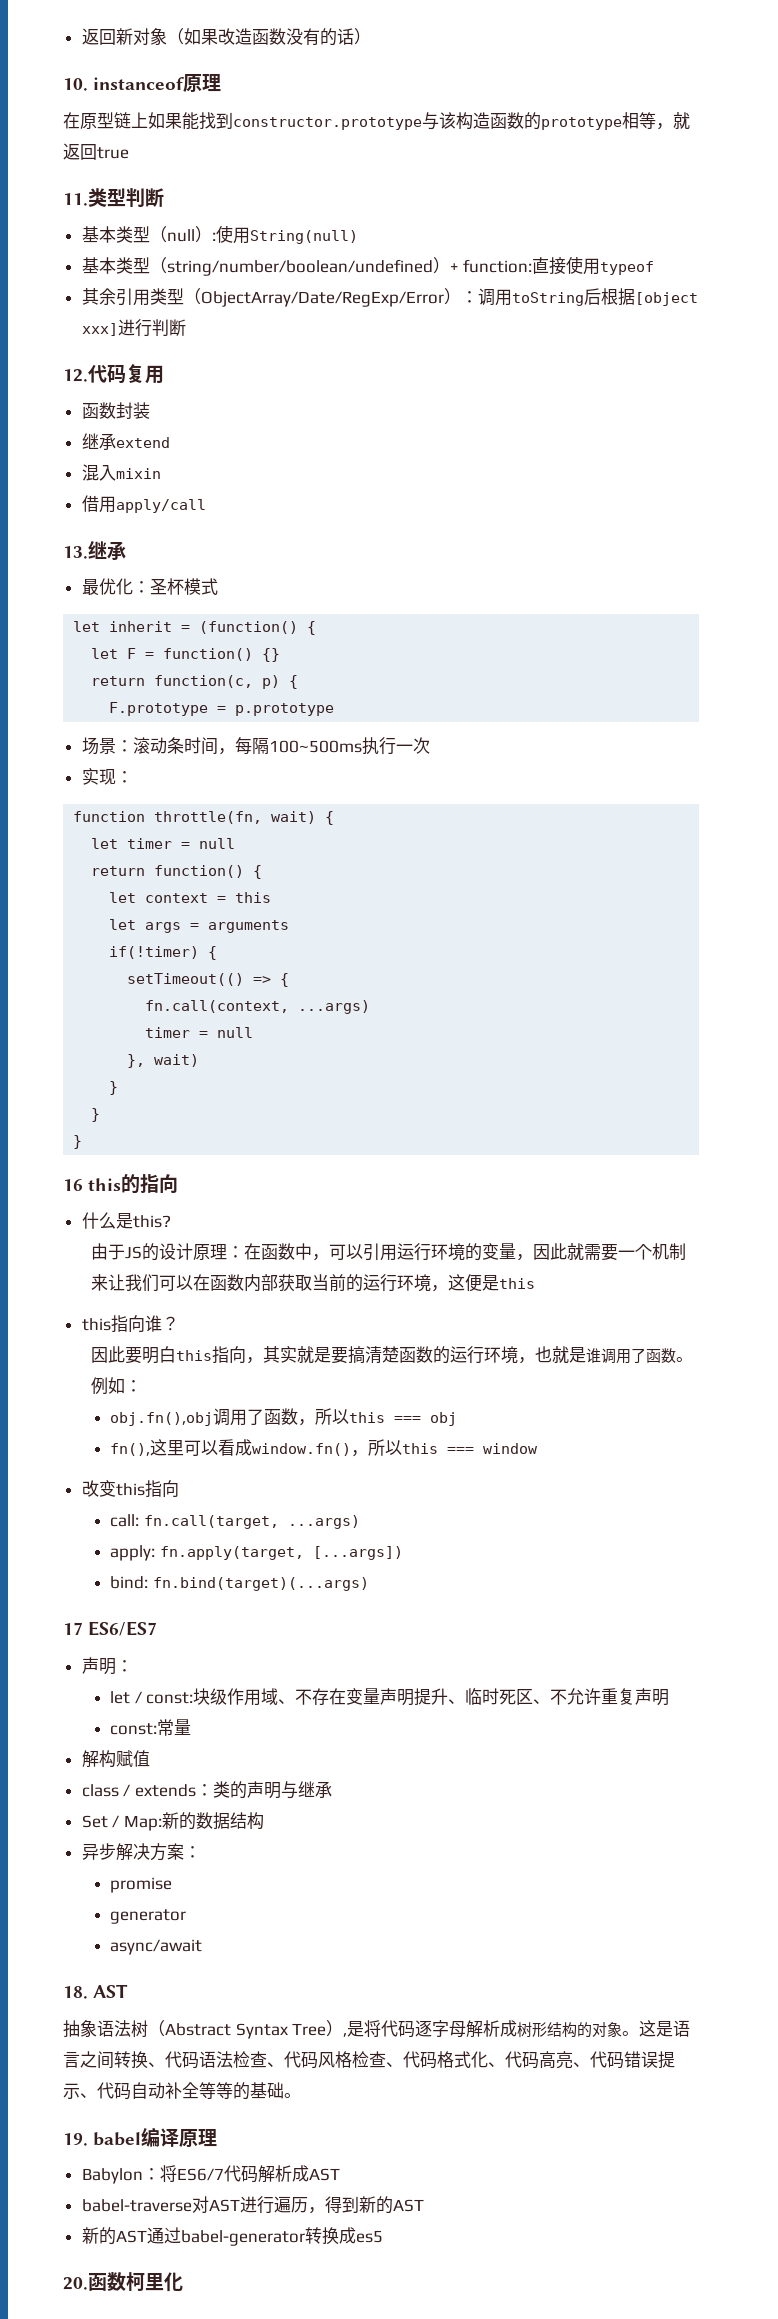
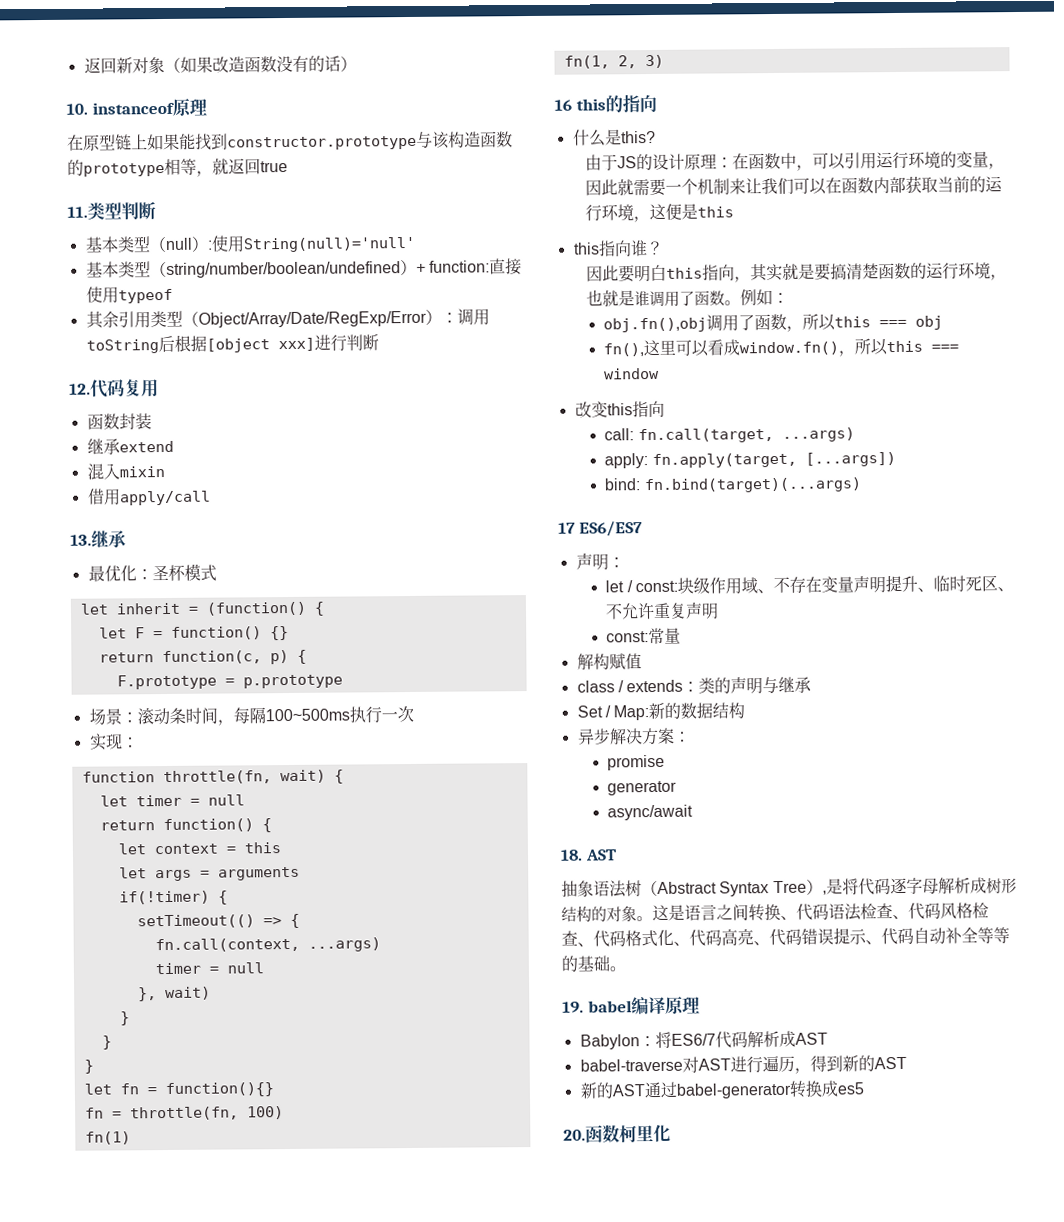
- 基本类型（null）:使用String(null)
+ 基本类型（null）:使用String(null)='null'
- 其余引用类型（ObjectArray/Date/RegExp/Error）：调用toString后根据[object xxx]进行判断
+ 其余引用类型（Object/Array/Date/RegExp/Error）：调用toString后根据[object xxx]进行判断
+ let fn = function(){}
+ fn = throttle(fn, 100)
+ fn(1)
+ fn(1, 2, 3)

